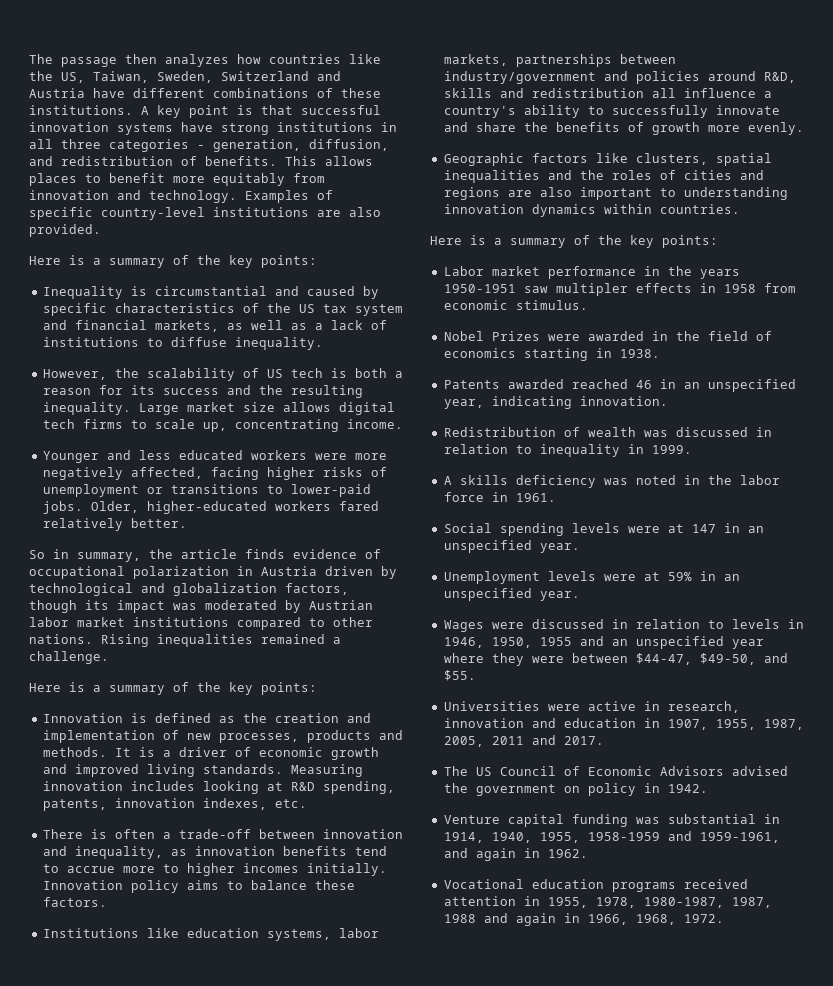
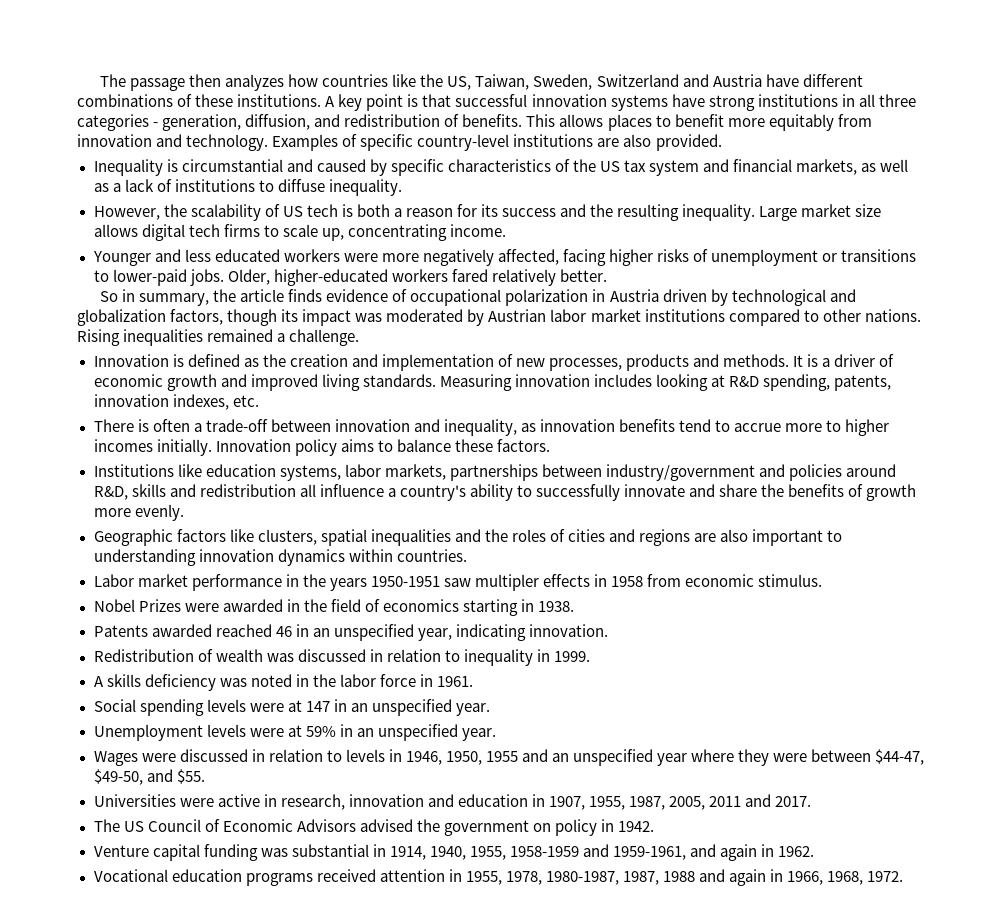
  Examples of specific country-level institutions are also provided.
- Here is a summary of the key points:
  Rising inequalities remained a challenge.
- Here is a summary of the key points:
  Geographic factors like clusters, spatial inequalities and the roles of cities and regions are also important to understanding innovation dynamics within countries.
- Here is a summary of the key points:

